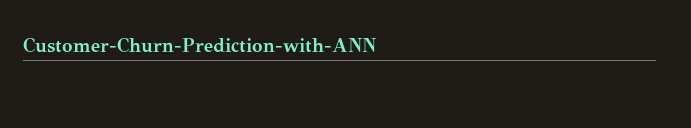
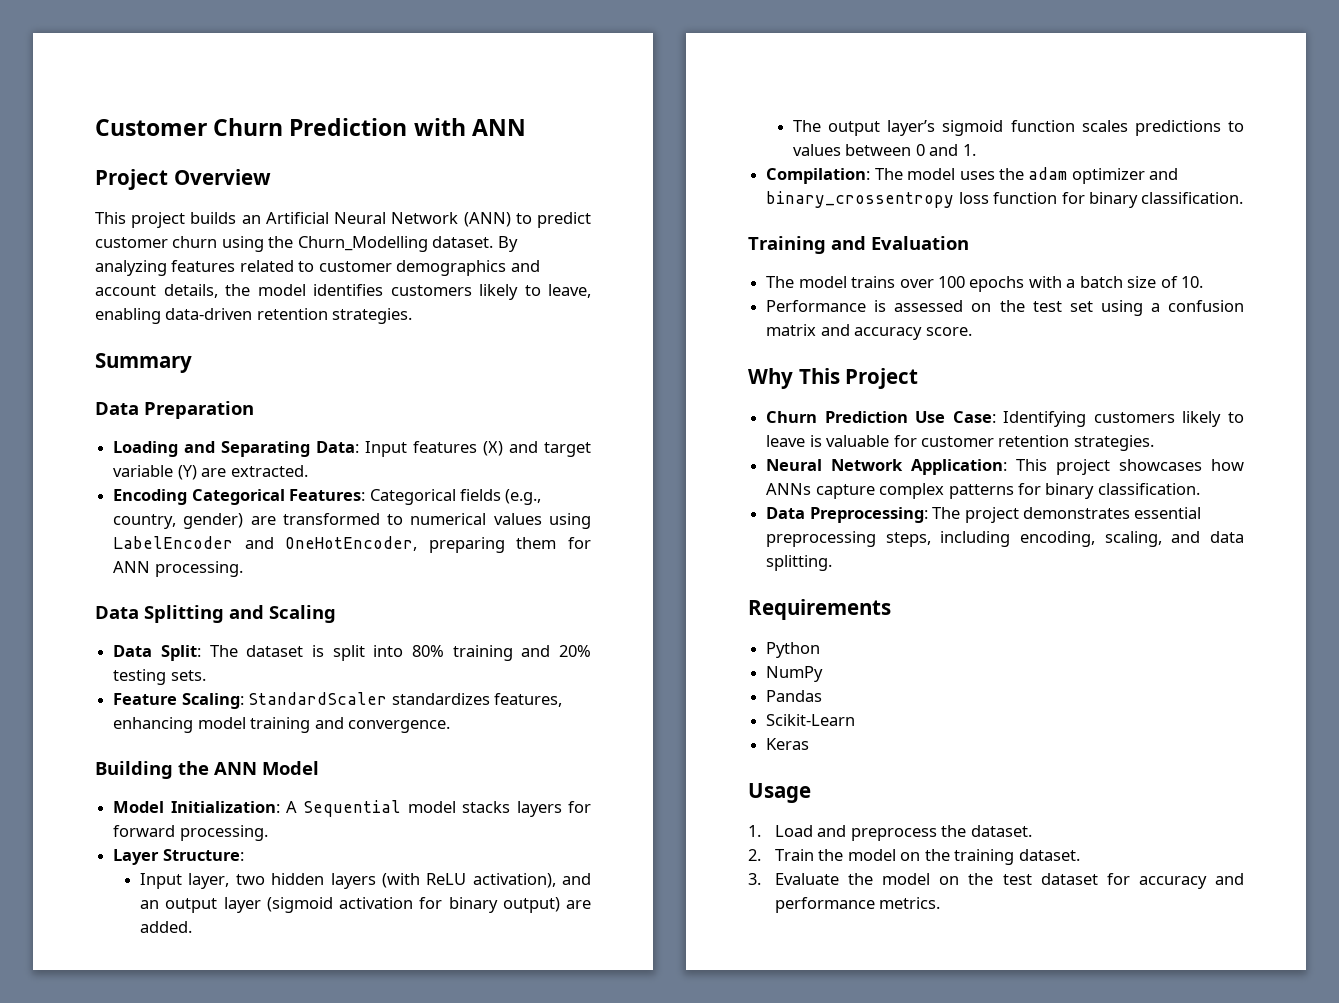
- Customer-Churn-Prediction-with-ANN
+ Customer Churn Prediction with ANN
+ Project Overview
+ This project builds an Artificial Neural Network (ANN) to predict customer churn using the Churn_Modelling dataset. By analyzing features related to customer demographics and account details, the model identifies customers likely to leave, enabling data-driven retention strategies.
+ Summary
+ Data Preparation
+ Loading and Separating Data: Input features (X) and target variable (Y) are extracted.
+ Encoding Categorical Features: Categorical fields (e.g., country, gender) are transformed to numerical values using LabelEncoder and OneHotEncoder, preparing them for ANN processing.
+ Data Splitting and Scaling
+ Data Split: The dataset is split into 80% training and 20% testing sets.
+ Feature Scaling: StandardScaler standardizes features, enhancing model training and convergence.
+ Building the ANN Model
+ Model Initialization: A Sequential model stacks layers for forward processing.
+ Layer Structure:
+ Input layer, two hidden layers (with ReLU activation), and an output layer (sigmoid activation for binary output) are added.
+ The output layer’s sigmoid function scales predictions to values between 0 and 1.
+ Compilation: The model uses the adam optimizer and binary_crossentropy loss function for binary classification.
+ Training and Evaluation
+ The model trains over 100 epochs with a batch size of 10.
+ Performance is assessed on the test set using a confusion matrix and accuracy score.
+ Why This Project
+ Churn Prediction Use Case: Identifying customers likely to leave is valuable for customer retention strategies.
+ Neural Network Application: This project showcases how ANNs capture complex patterns for binary classification.
+ Data Preprocessing: The project demonstrates essential preprocessing steps, including encoding, scaling, and data splitting.
+ Requirements
+ Python
+ NumPy
+ Pandas
+ Scikit-Learn
+ Keras
+ Usage
+ 1. Load and preprocess the dataset.
+ 2. Train the model on the training dataset.
+ 3. Evaluate the model on the test dataset for accuracy and performance metrics.

